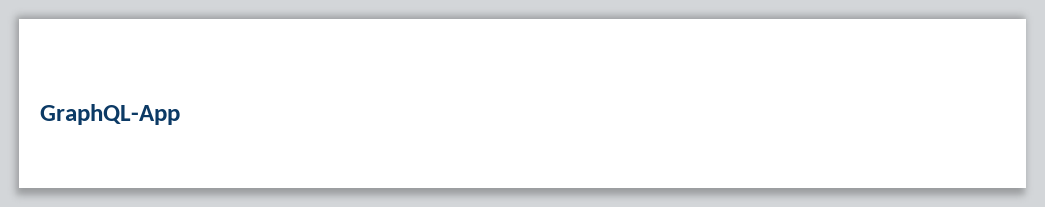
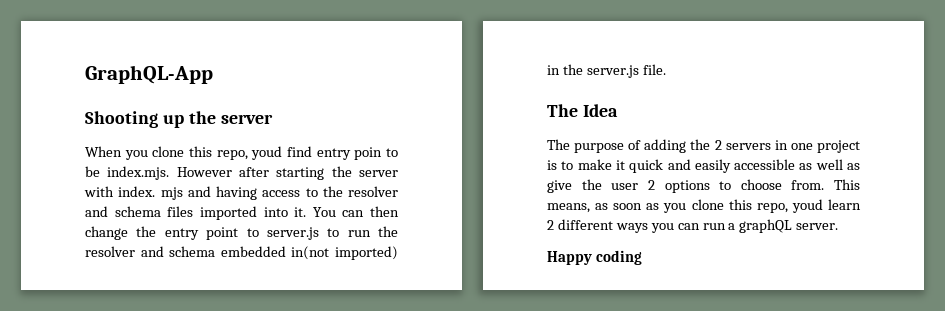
+ Shooting up the server
+ When you clone this repo, youd find entry poin to be index.mjs. However after starting the server with index. mjs and having access to the resolver and schema files imported into it. You can then change the entry point to server.js to run the resolver and schema embedded in(not imported) in the server.js file.
+ The Idea
+ The purpose of adding the 2 servers in one project is to make it quick and easily accessible as well as give the user 2 options to choose from. This means, as soon as you clone this repo, youd learn 2 different ways you can run a graphQL server.
+ Happy coding

